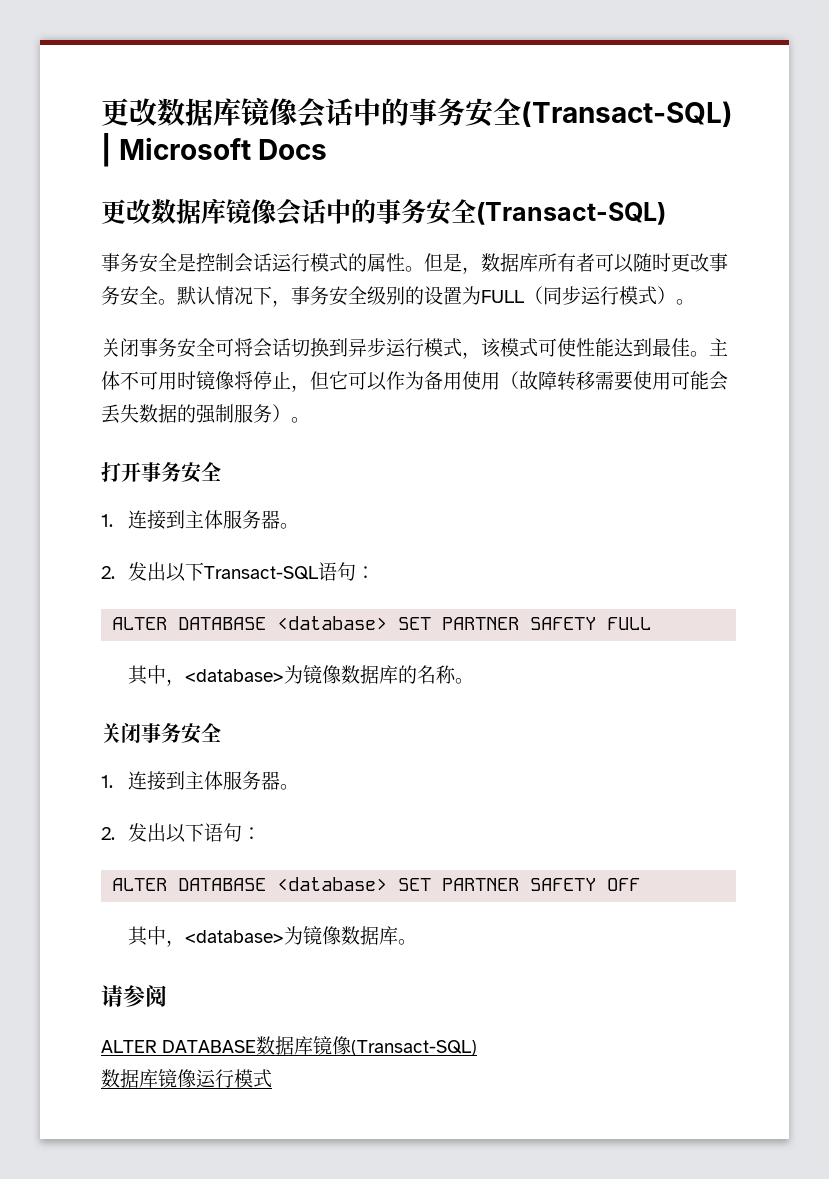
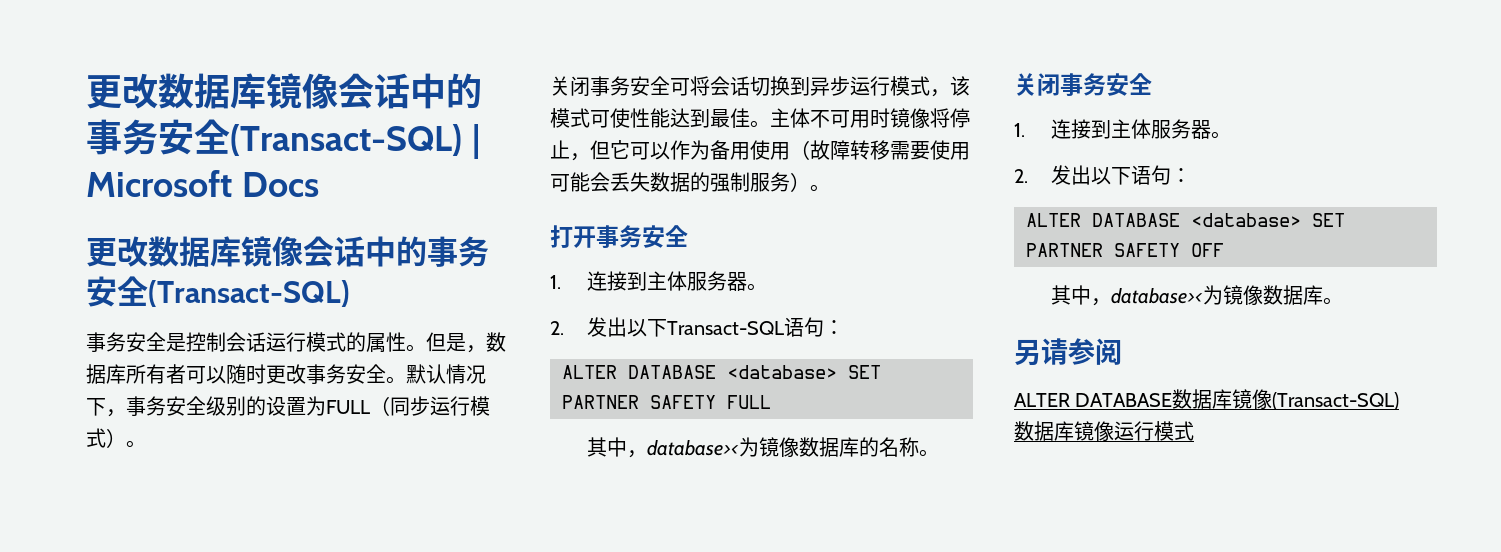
- 其中，<database>为镜像数据库的名称。
+ 其中，database><为镜像数据库的名称。
- 其中，<database>为镜像数据库。
+ 其中，database><为镜像数据库。
- 请参阅
+ 另请参阅

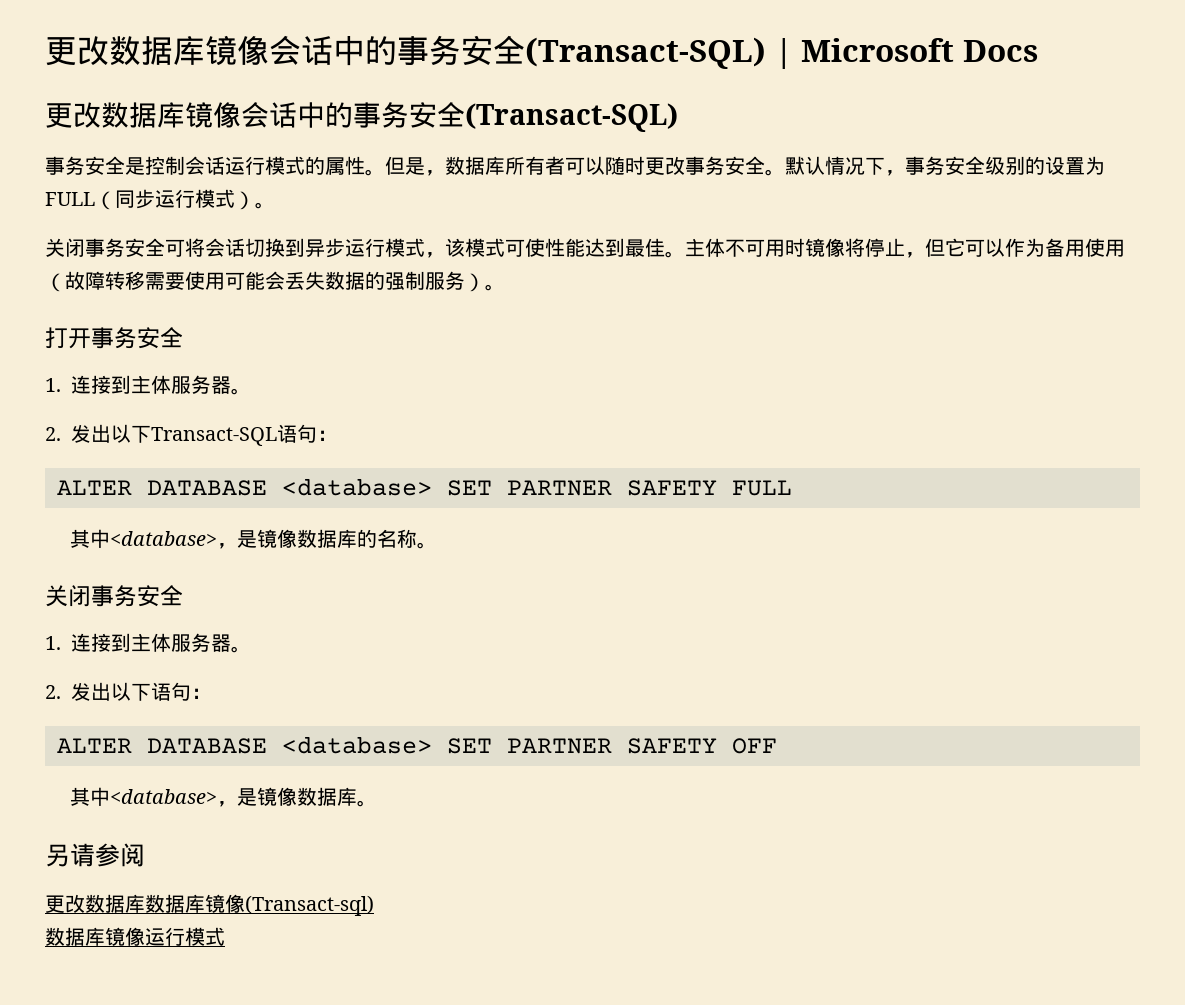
- 其中，database><为镜像数据库的名称。
+ 其中<database>，是镜像数据库的名称。
- 其中，database><为镜像数据库。
+ 其中<database>，是镜像数据库。
- ALTER DATABASE数据库镜像(Transact-SQL)
+ 更改数据库数据库镜像(Transact-sql)

